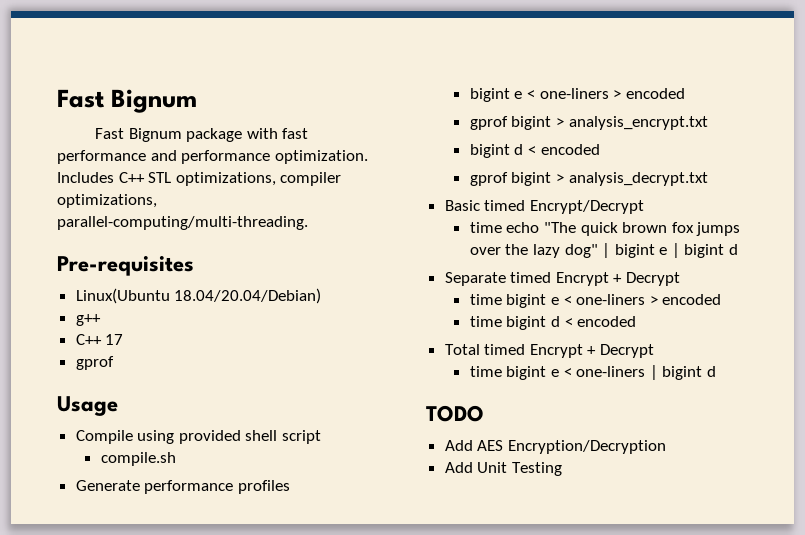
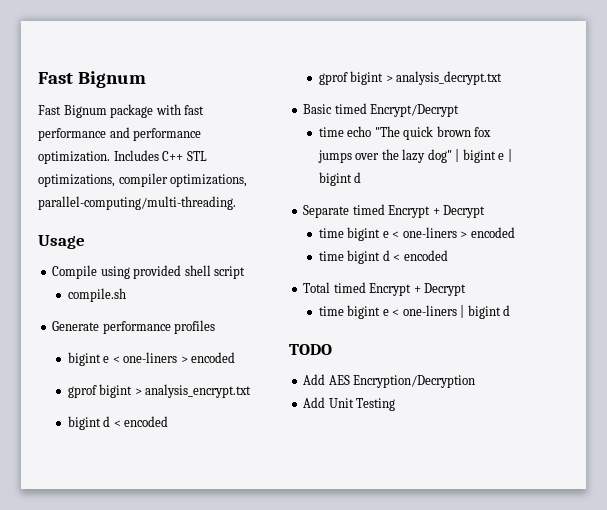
- Pre-requisites
- Linux(Ubuntu 18.04/20.04/Debian)
- g++
- C++ 17
- gprof

